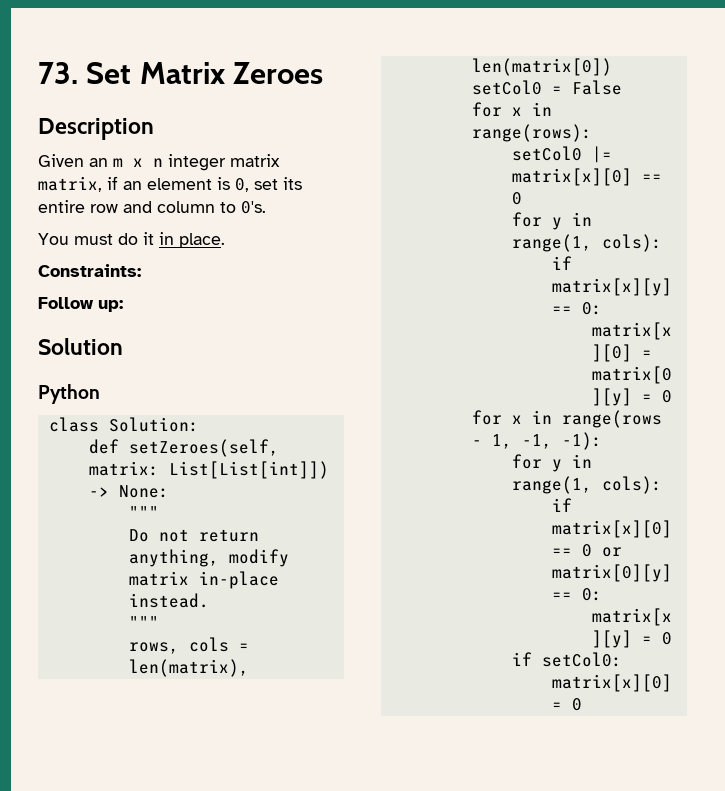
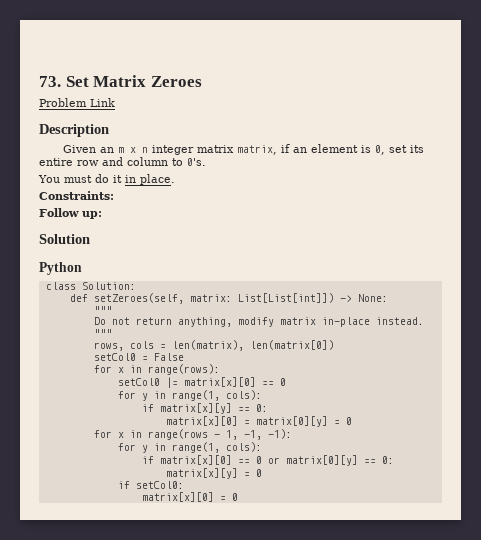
+ Problem Link

